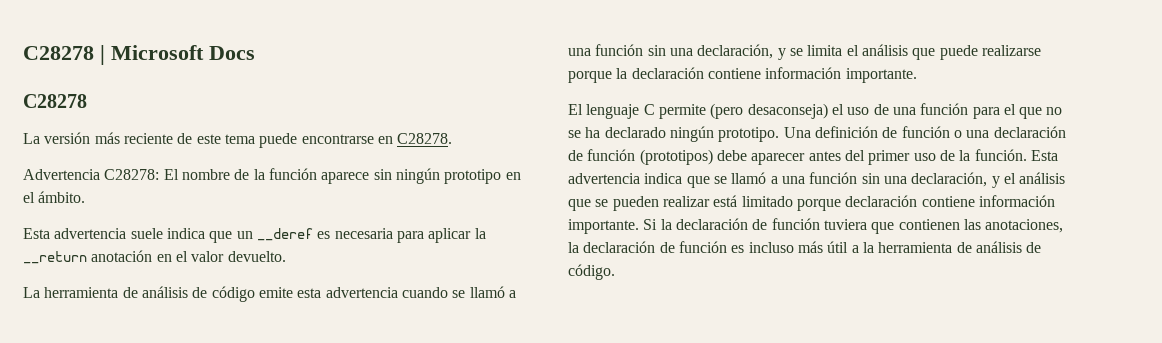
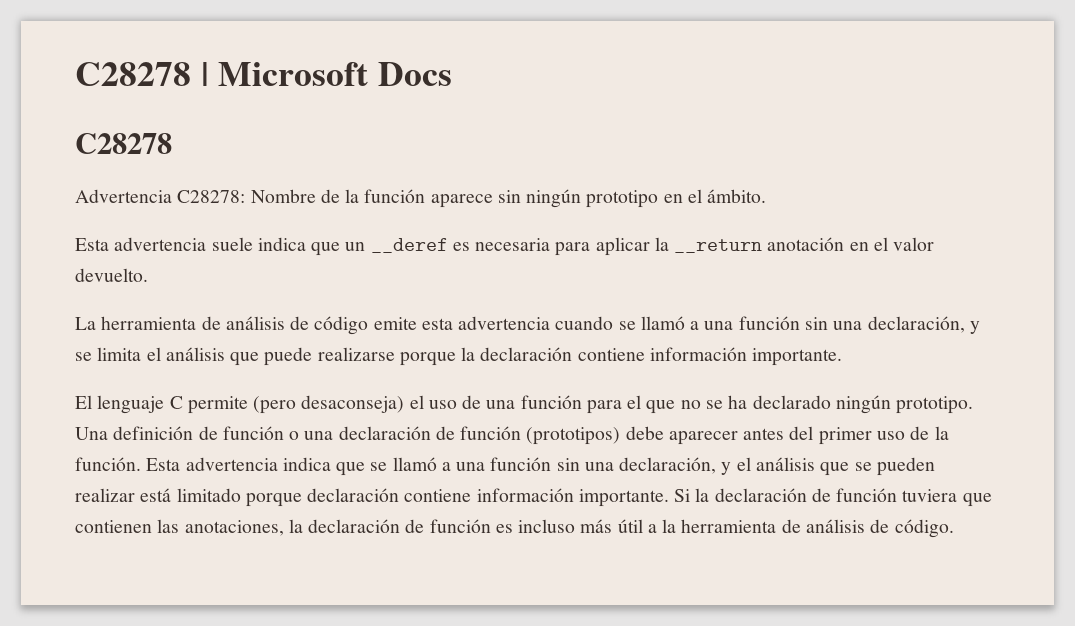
- La versión más reciente de este tema puede encontrarse en C28278.
- Advertencia C28278: El nombre de la función aparece sin ningún prototipo en el ámbito.
+ Advertencia C28278: Nombre de la función aparece sin ningún prototipo en el ámbito.

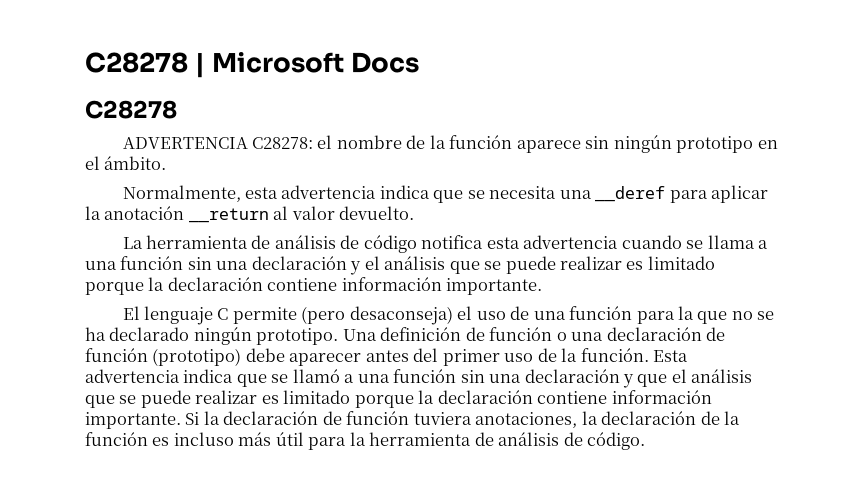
- Advertencia C28278: Nombre de la función aparece sin ningún prototipo en el ámbito.
+ ADVERTENCIA C28278: el nombre de la función aparece sin ningún prototipo en el ámbito.
- Esta advertencia suele indica que un __deref es necesaria para aplicar la __return anotación en el valor devuelto.
+ Normalmente, esta advertencia indica que se necesita una __deref para aplicar la anotación __return al valor devuelto.
- La herramienta de análisis de código emite esta advertencia cuando se llamó a una función sin una declaración, y se limita el análisis que puede realizarse porque la declaración contiene información importante.
+ La herramienta de análisis de código notifica esta advertencia cuando se llama a una función sin una declaración y el análisis que se puede realizar es limitado porque la declaración contiene información importante.
- El lenguaje C permite (pero desaconseja) el uso de una función para el que no se ha declarado ningún prototipo.
+ El lenguaje C permite (pero desaconseja) el uso de una función para la que no se ha declarado ningún prototipo.
- Una definición de función o una declaración de función (prototipos) debe aparecer antes del primer uso de la función.
+ Una definición de función o una declaración de función (prototipo) debe aparecer antes del primer uso de la función.
- Esta advertencia indica que se llamó a una función sin una declaración, y el análisis que se pueden realizar está limitado porque declaración contiene información importante.
+ Esta advertencia indica que se llamó a una función sin una declaración y que el análisis que se puede realizar es limitado porque la declaración contiene información importante.
- Si la declaración de función tuviera que contienen las anotaciones, la declaración de función es incluso más útil a la herramienta de análisis de código.
+ Si la declaración de función tuviera anotaciones, la declaración de la función es incluso más útil para la herramienta de análisis de código.

